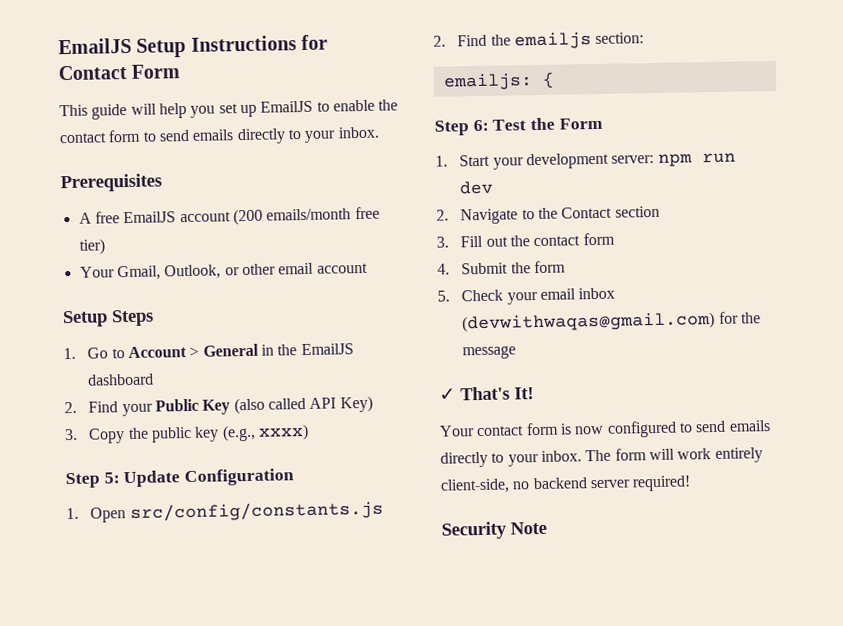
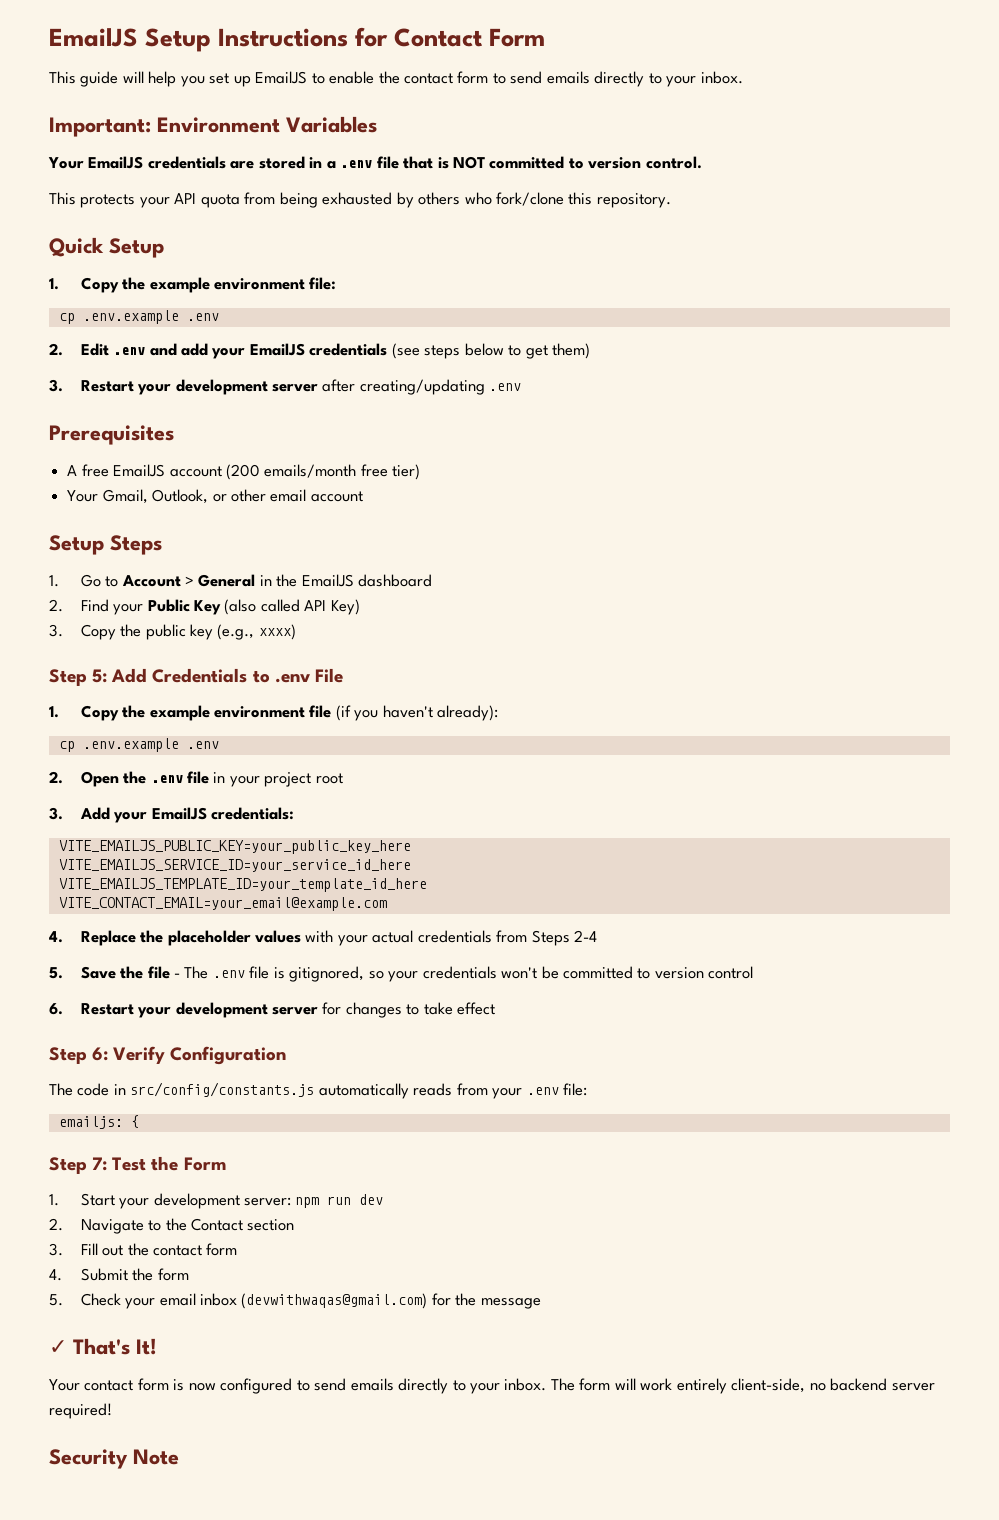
+ Important: Environment Variables
+ Your EmailJS credentials are stored in a .env file that is NOT committed to version control.
+ This protects your API quota from being exhausted by others who fork/clone this repository.
+ Quick Setup
+ 1. Copy the example environment file:
+ cp .env.example .env
+ 2. Edit .env and add your EmailJS credentials (see steps below to get them)
+ 3. Restart your development server after creating/updating .env
- Step 5: Update Configuration
- 1. Open src/config/constants.js
- 2. Find the emailjs section:
+ Step 5: Add Credentials to .env File
+ 1. Copy the example environment file (if you haven't already):
+ cp .env.example .env
+ 2. Open the .env file in your project root
+ 3. Add your EmailJS credentials:
+ VITE_EMAILJS_PUBLIC_KEY=your_public_key_here
+ VITE_EMAILJS_SERVICE_ID=your_service_id_here
+ VITE_EMAILJS_TEMPLATE_ID=your_template_id_here
+ VITE_CONTACT_EMAIL=your_email@example.com
+ 4. Replace the placeholder values with your actual credentials from Steps 2-4
+ 5. Save the file - The .env file is gitignored, so your credentials won't be committed to version control
+ 6. Restart your development server for changes to take effect
+ Step 6: Verify Configuration
+ The code in src/config/constants.js automatically reads from your .env file:
- Step 6: Test the Form
+ Step 7: Test the Form

